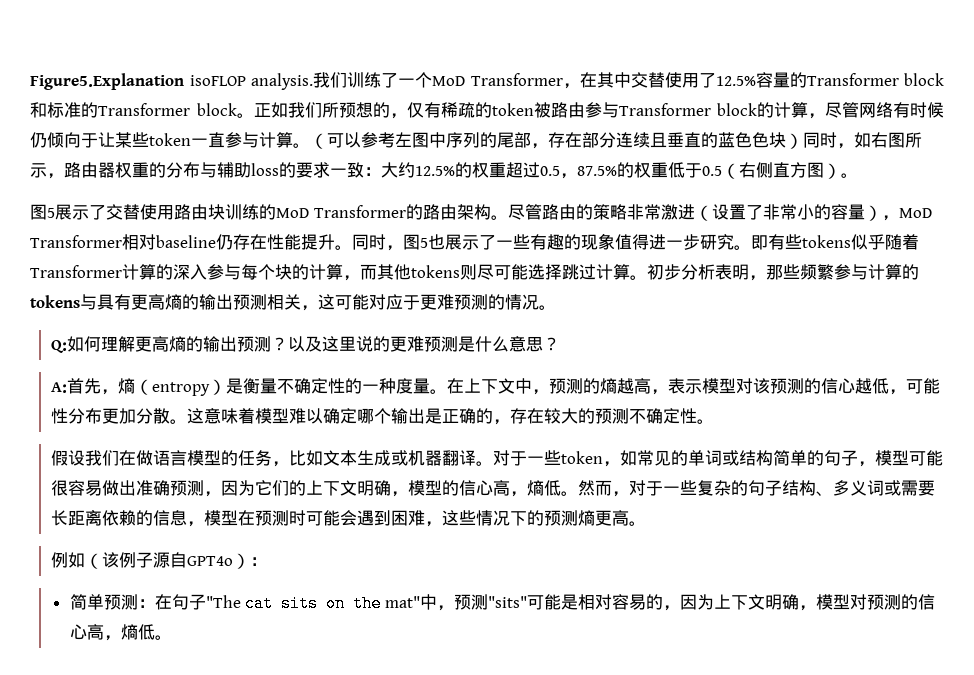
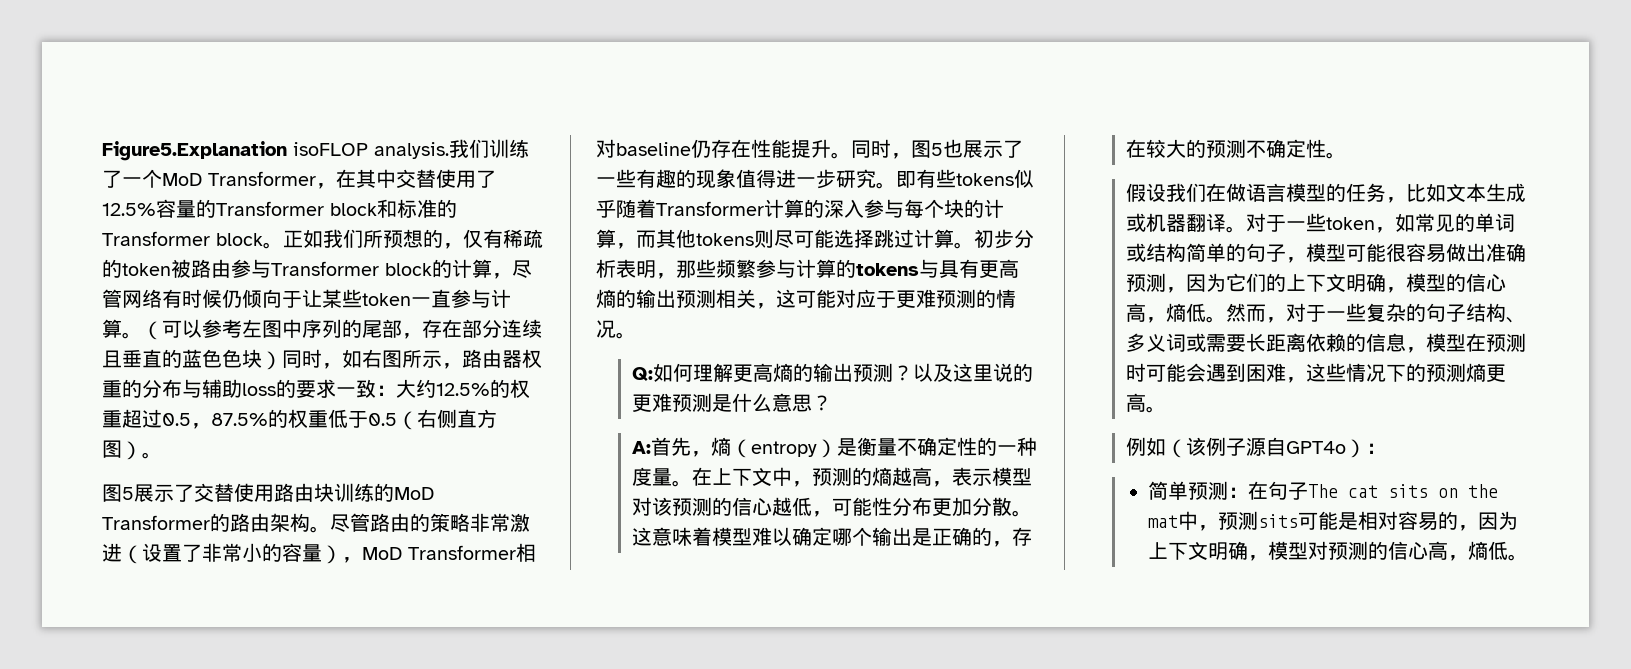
- 简单预测：在句子"The cat sits on the mat"中，预测"sits"可能是相对容易的，因为上下文明确，模型对预测的信心高，熵低。
+ 简单预测：在句子The cat sits on the mat中，预测sits可能是相对容易的，因为上下文明确，模型对预测的信心高，熵低。

